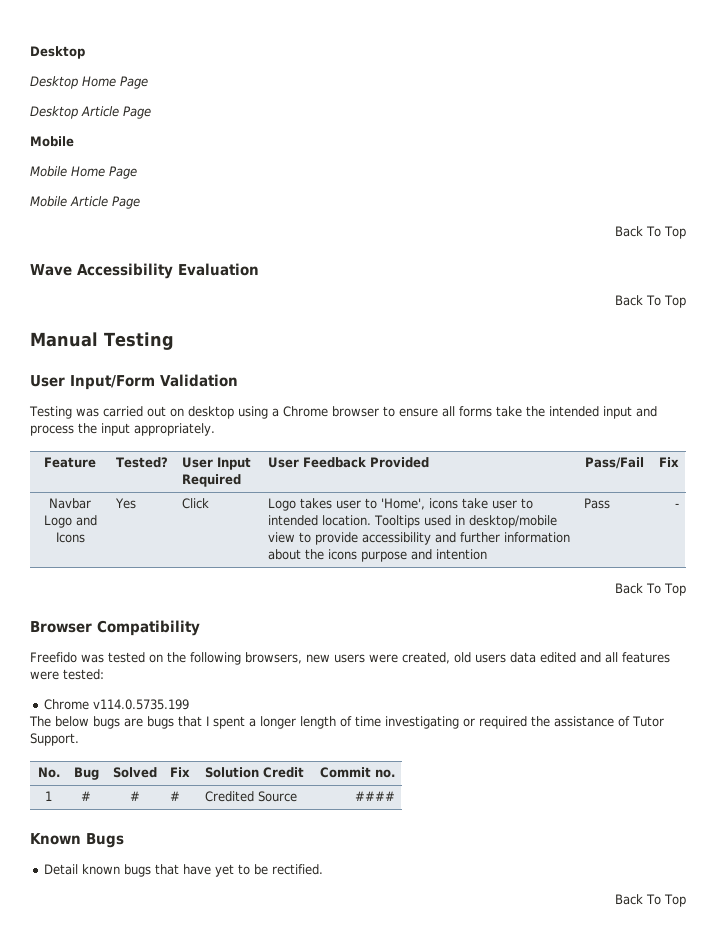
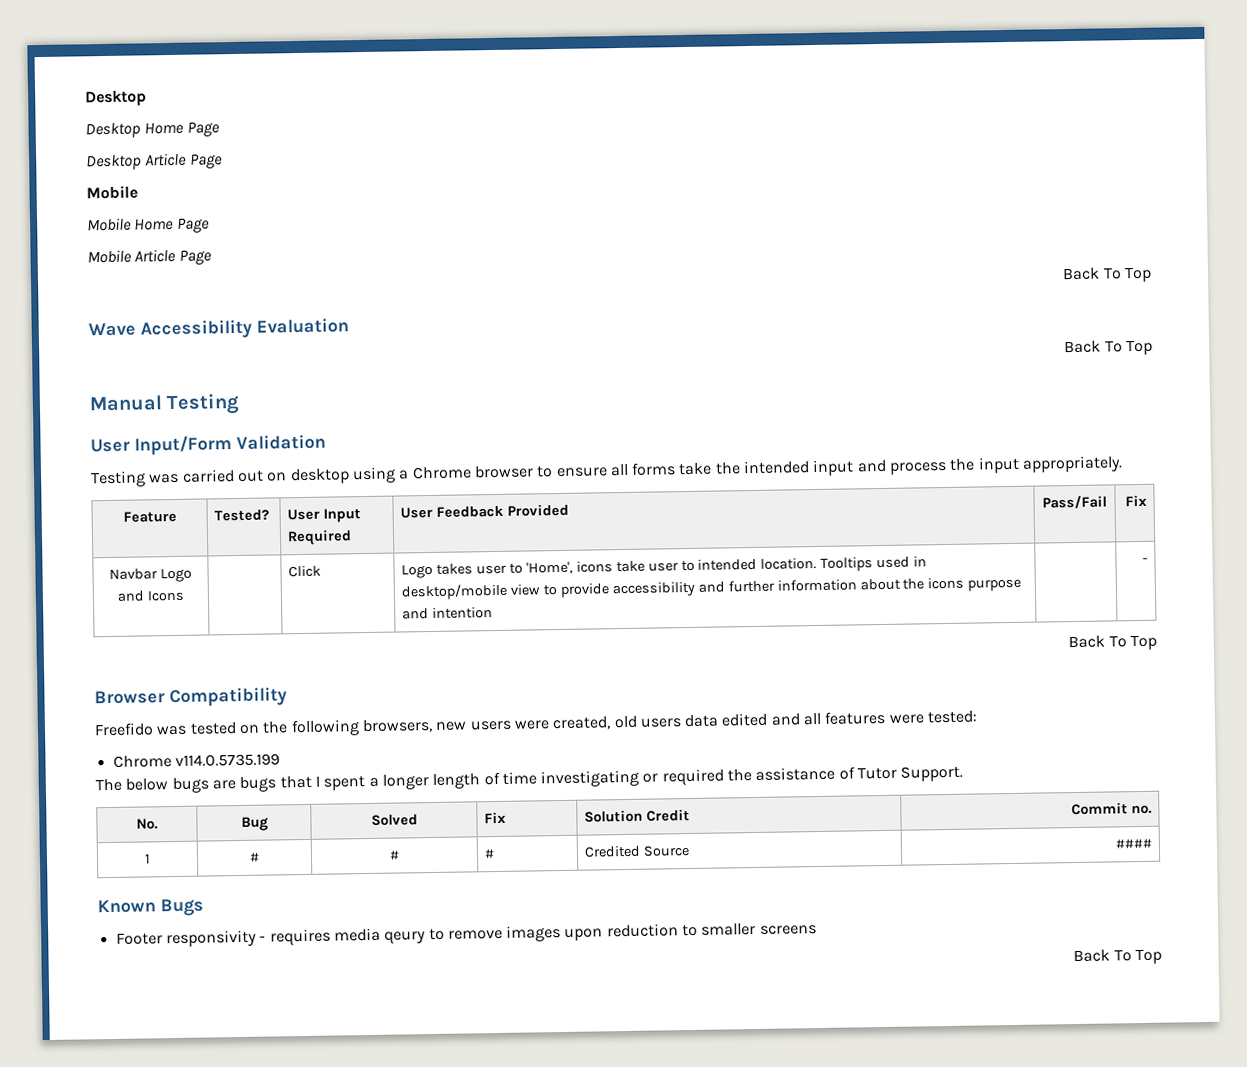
- Navbar Logo and Icons | Yes | Click | Logo takes user to 'Home', icons take user to intended location. Tooltips used in desktop/mobile view to provide accessibility and further information about the icons purpose and intention | Pass | -
+ Navbar Logo and Icons | | Click | Logo takes user to 'Home', icons take user to intended location. Tooltips used in desktop/mobile view to provide accessibility and further information about the icons purpose and intention | | -
- Detail known bugs that have yet to be rectified.
+ Footer responsivity - requires media qeury to remove images upon reduction to smaller screens

